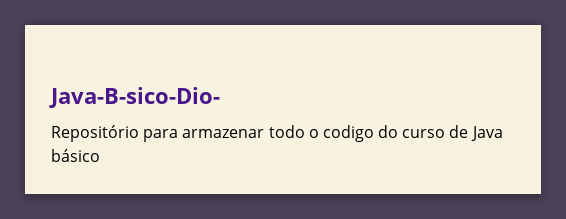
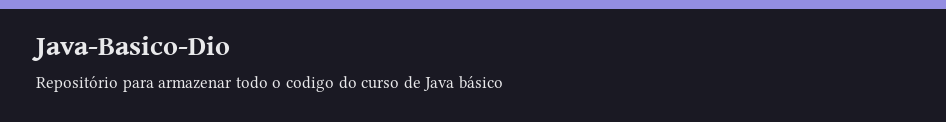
- Java-B-sico-Dio-
+ Java-Basico-Dio

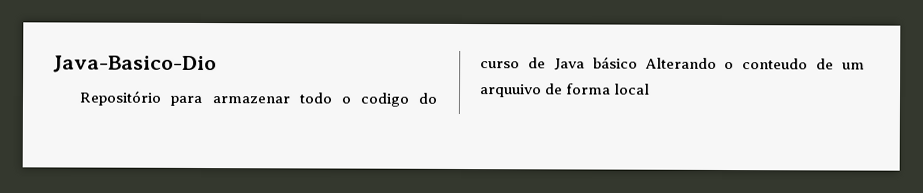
- Repositório para armazenar todo o codigo do curso de Java básico
+ Repositório para armazenar todo o codigo do curso de Java básico Alterando o conteudo de um arquuivo de forma local

